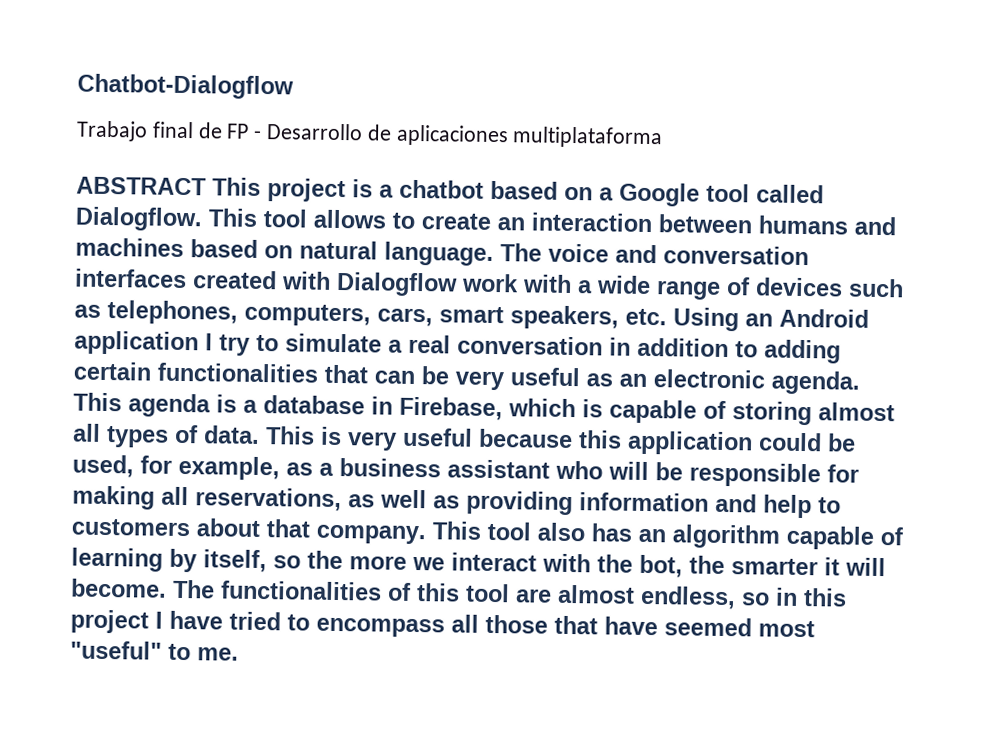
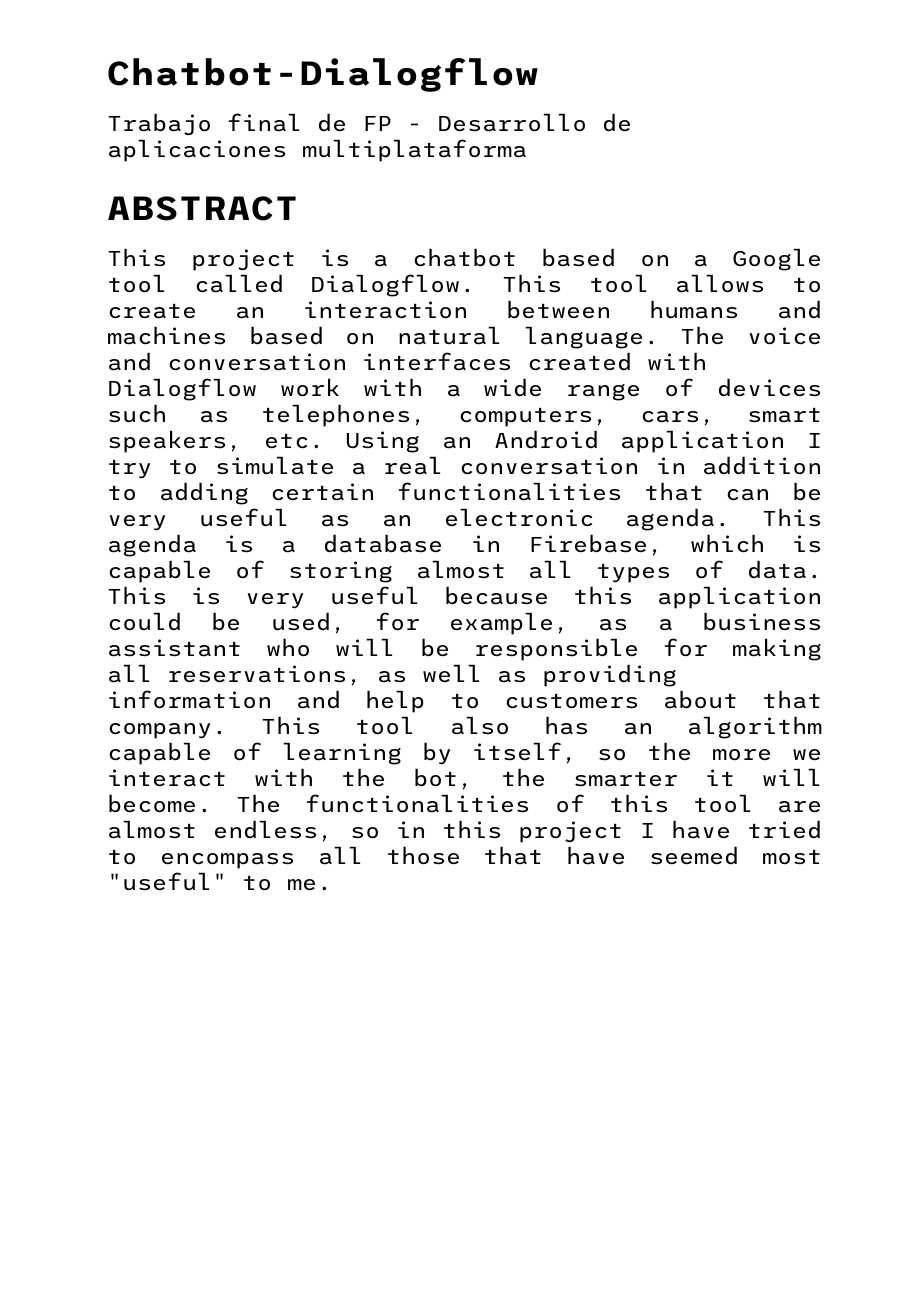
- ABSTRACT This project is a chatbot based on a Google tool called Dialogflow.
+ ABSTRACT
+ This project is a chatbot based on a Google tool called Dialogflow.

